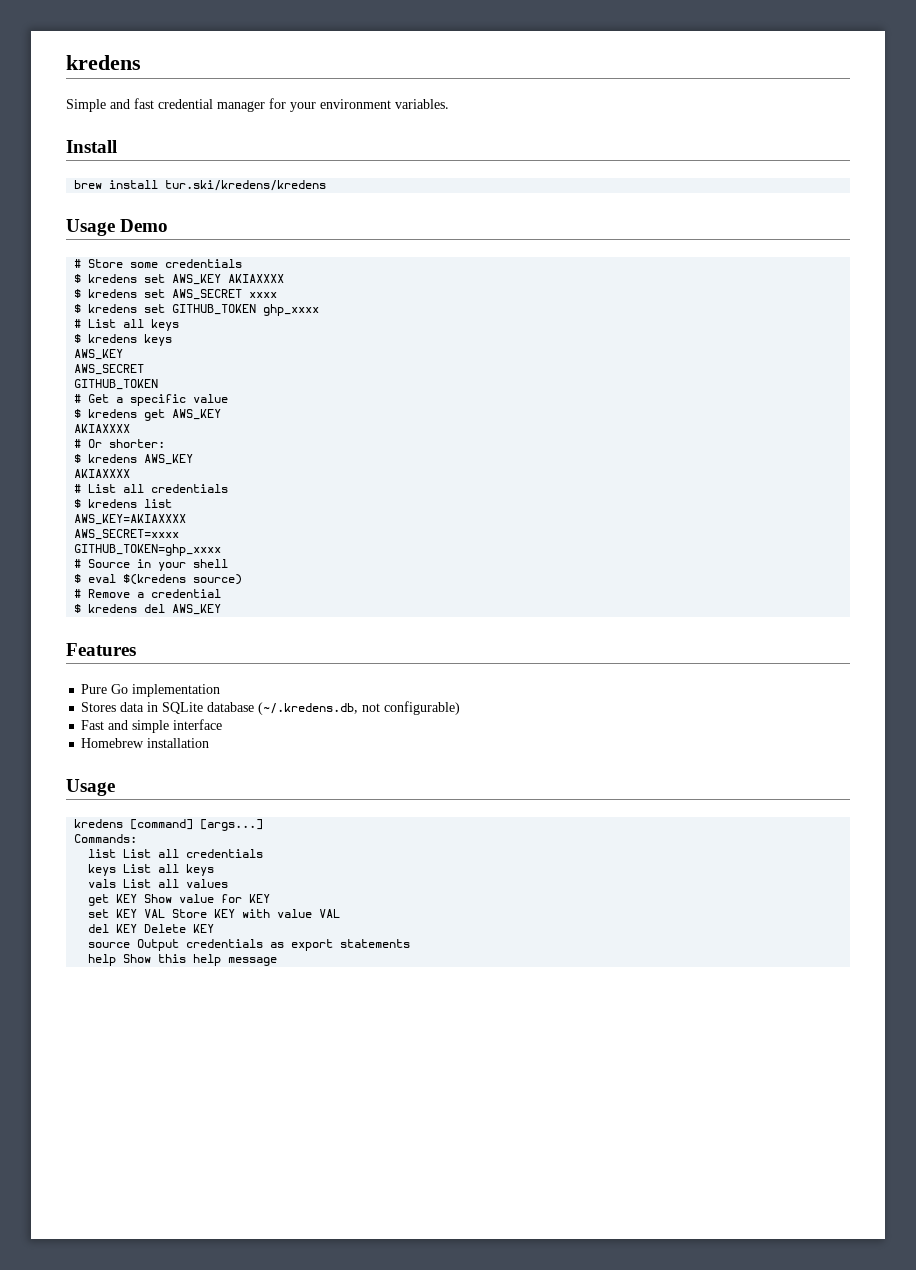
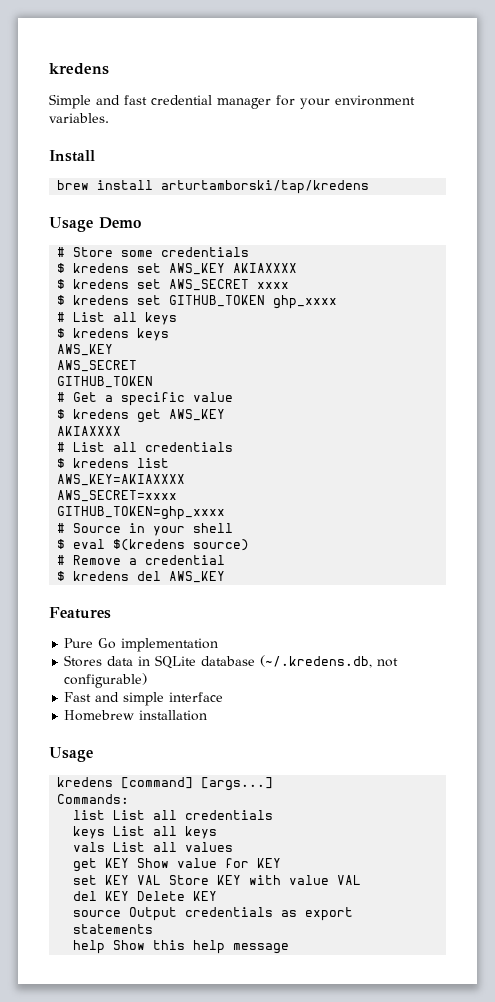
- brew install tur.ski/kredens/kredens
+ brew install arturtamborski/tap/kredens
- # Or shorter:
- $ kredens AWS_KEY
- AKIAXXXX

